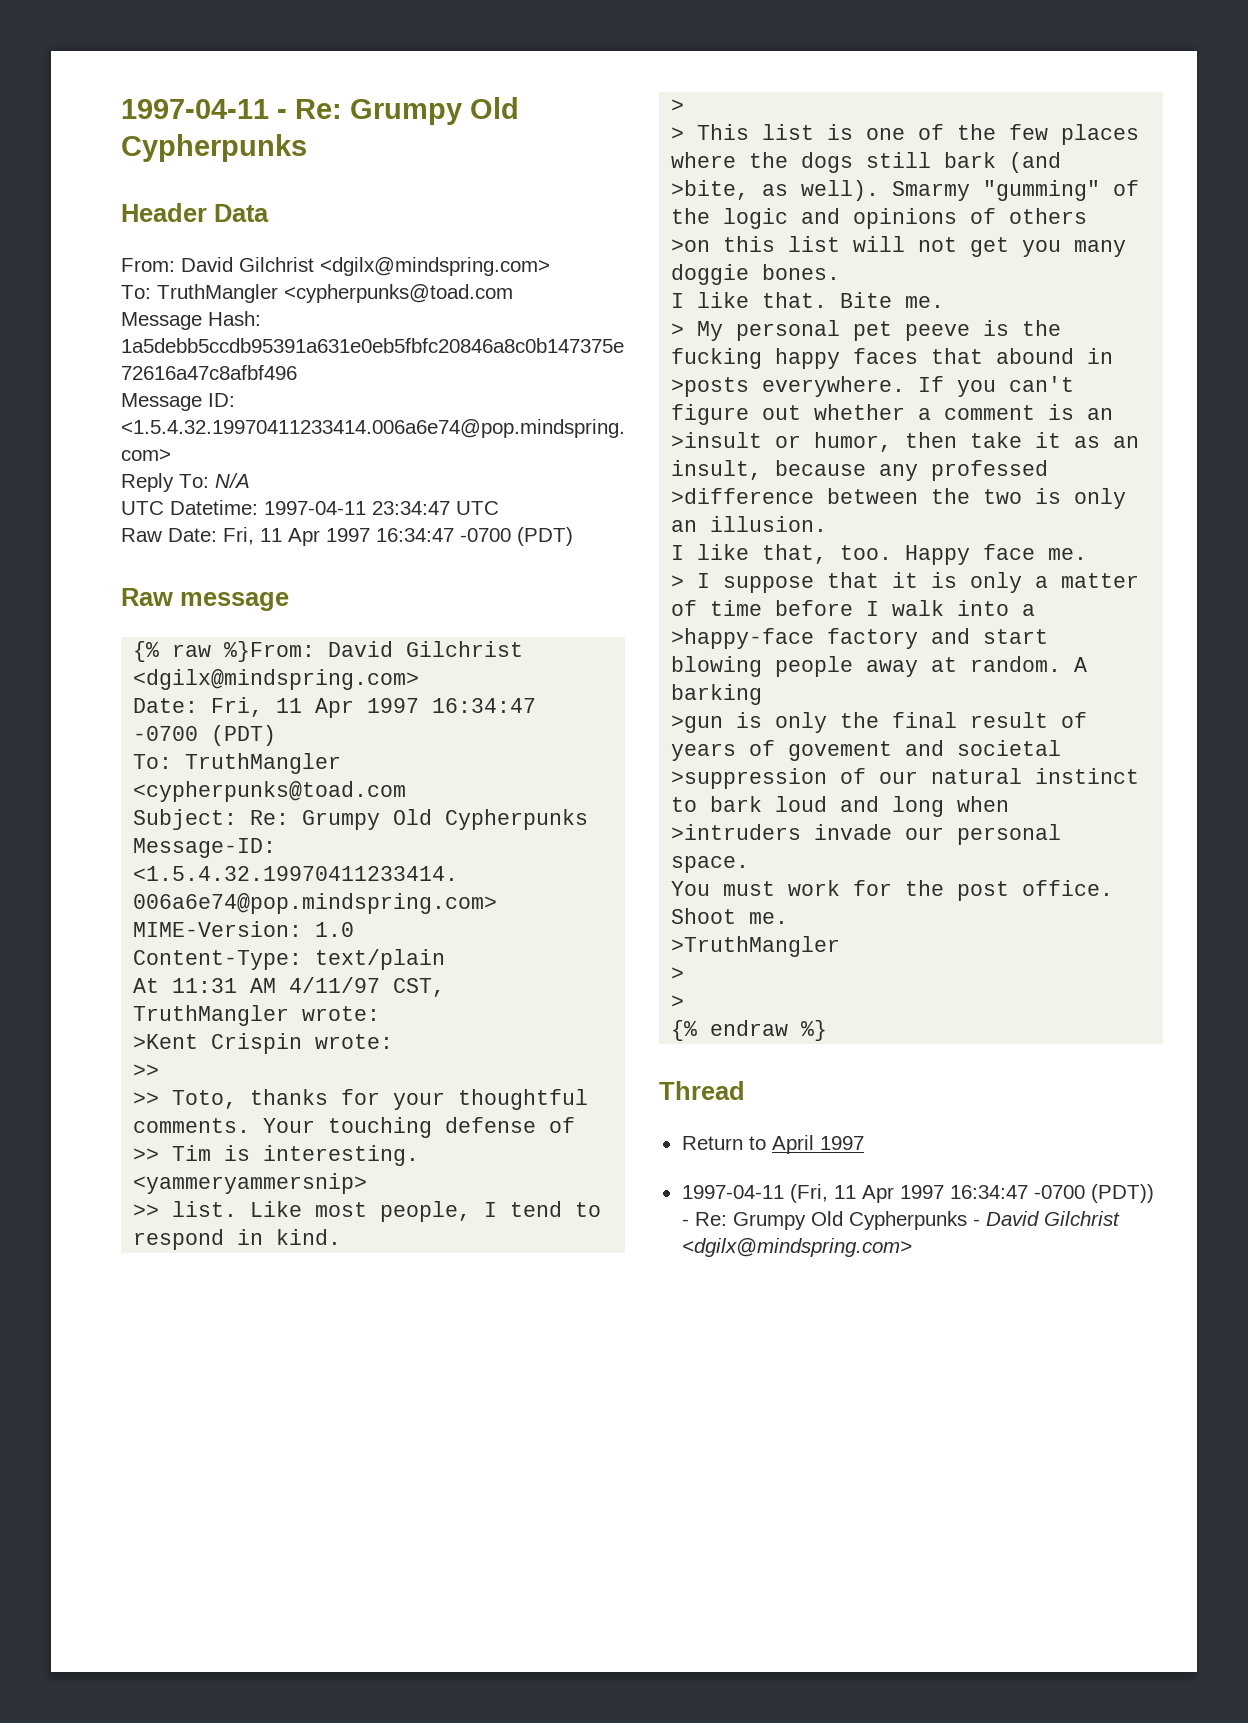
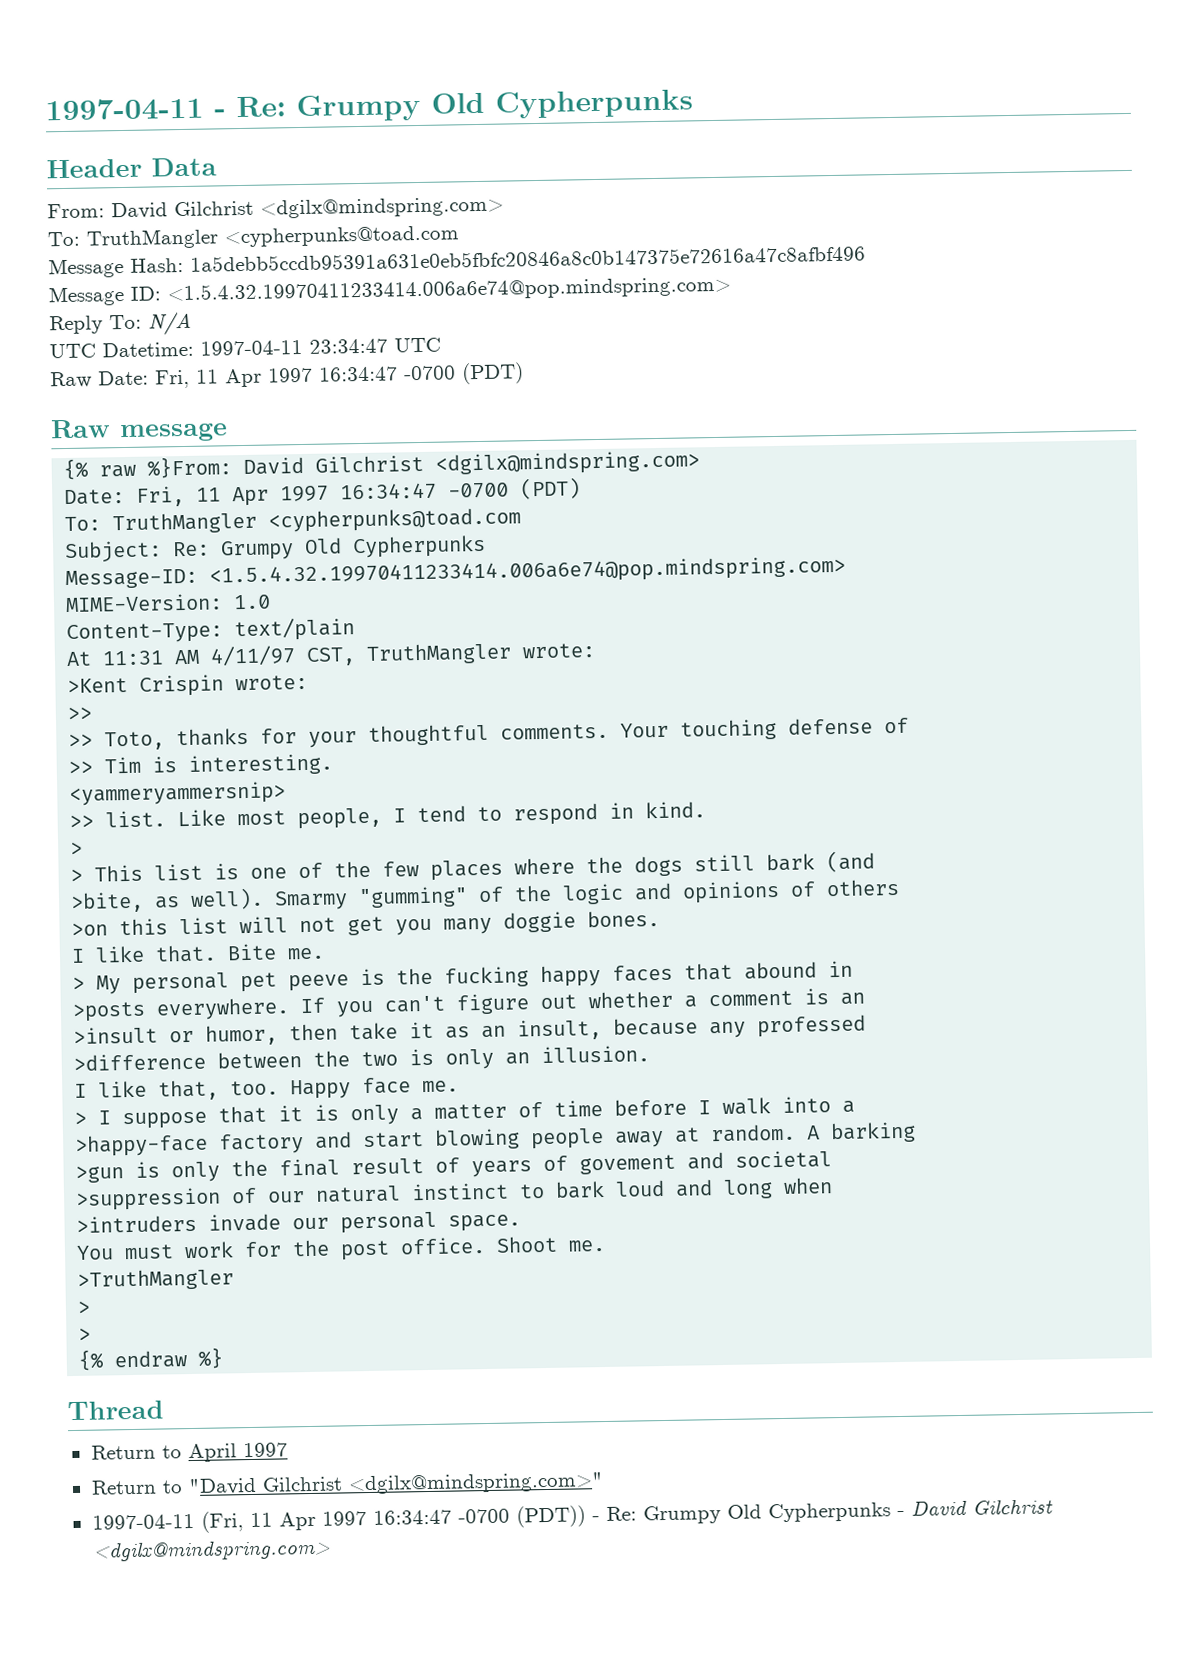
+ Return to "David Gilchrist <dgilx@mindspring.com>"

